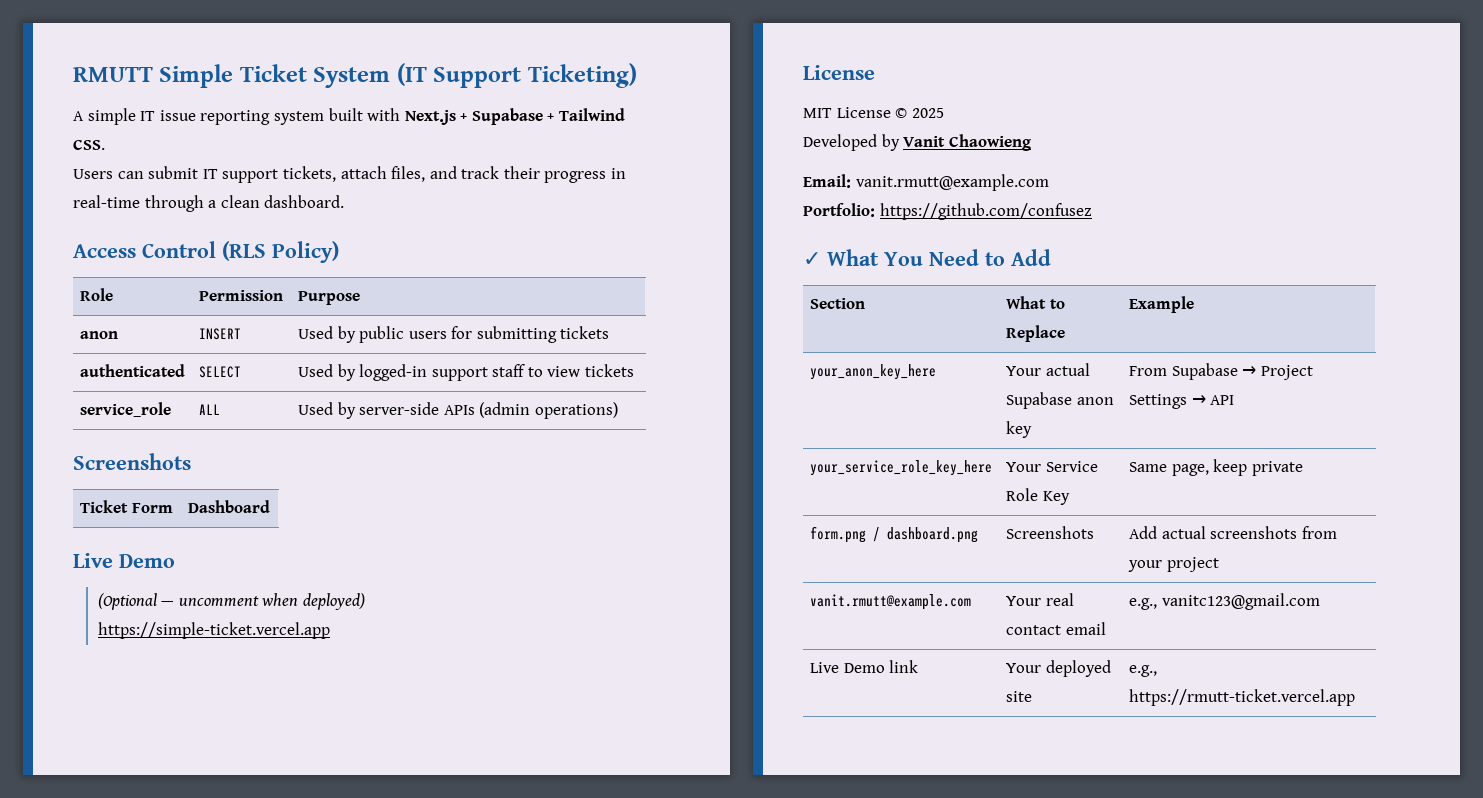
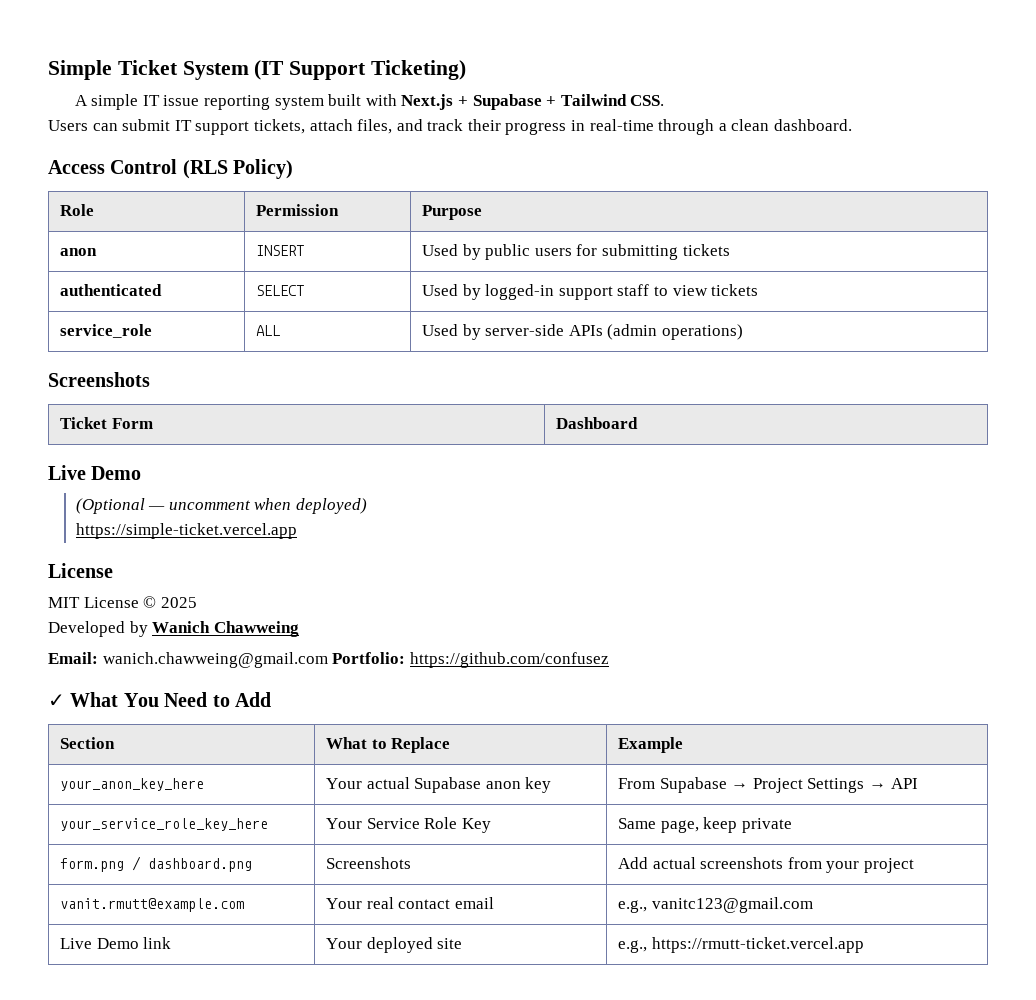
- RMUTT Simple Ticket System (IT Support Ticketing)
+ Simple Ticket System (IT Support Ticketing)
- Developed by Vanit Chaowieng
+ Developed by Wanich Chawweing
- Email: vanit.rmutt@example.com
- Portfolio: https://github.com/confusez
+ Email: wanich.chawweing@gmail.com Portfolio: https://github.com/confusez

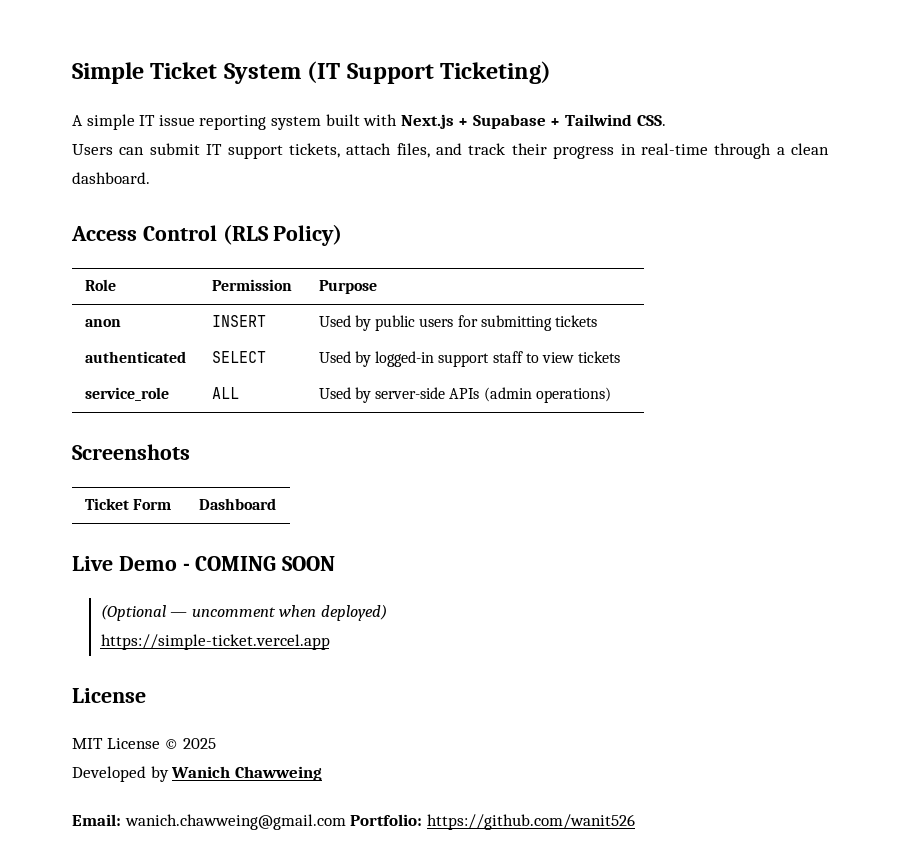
  Ticket Form | Dashboard
- Live Demo
+ Live Demo - COMING SOON
- Email: wanich.chawweing@gmail.com Portfolio: https://github.com/confusez
- ✓ What You Need to Add
- Section | What to Replace | Example
- your_anon_key_here | Your actual Supabase anon key | From Supabase → Project Settings → API
- your_service_role_key_here | Your Service Role Key | Same page, keep private
- form.png / dashboard.png | Screenshots | Add actual screenshots from your project
- vanit.rmutt@example.com | Your real contact email | e.g., vanitc123@gmail.com
- Live Demo link | Your deployed site | e.g., https://rmutt-ticket.vercel.app
+ Email: wanich.chawweing@gmail.com Portfolio: https://github.com/wanit526

